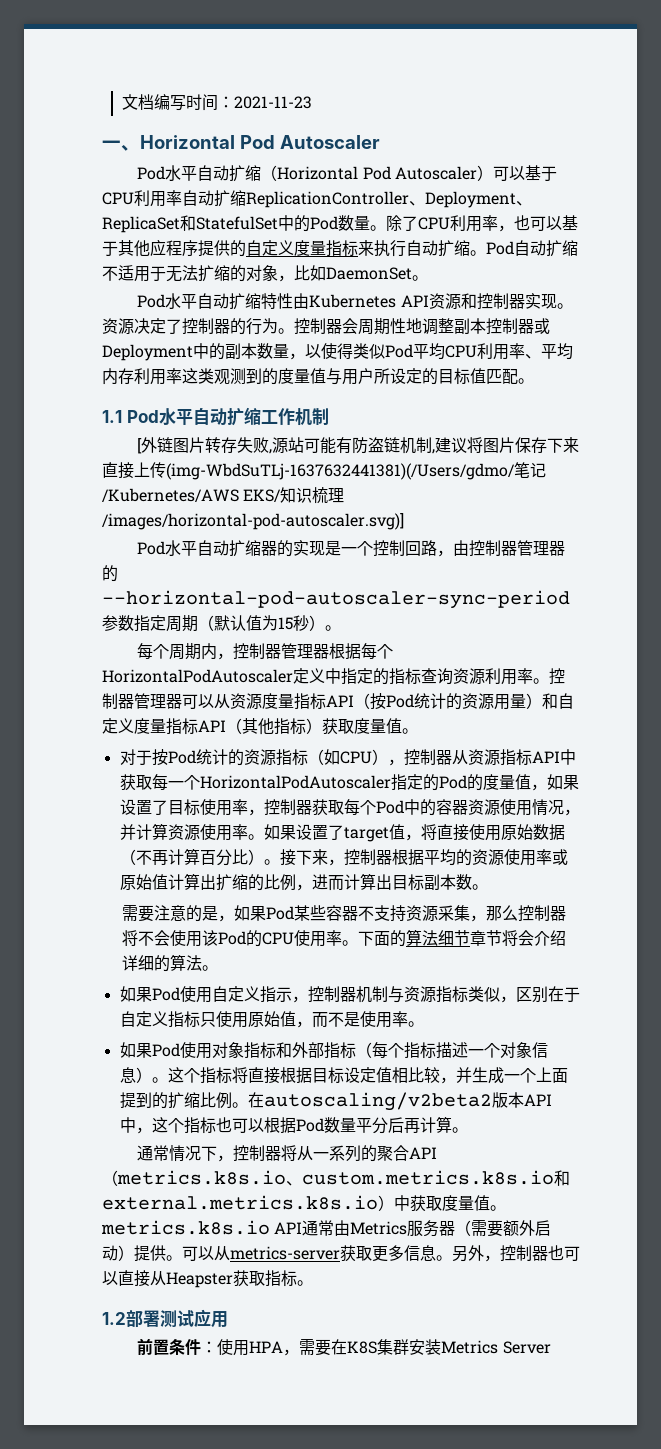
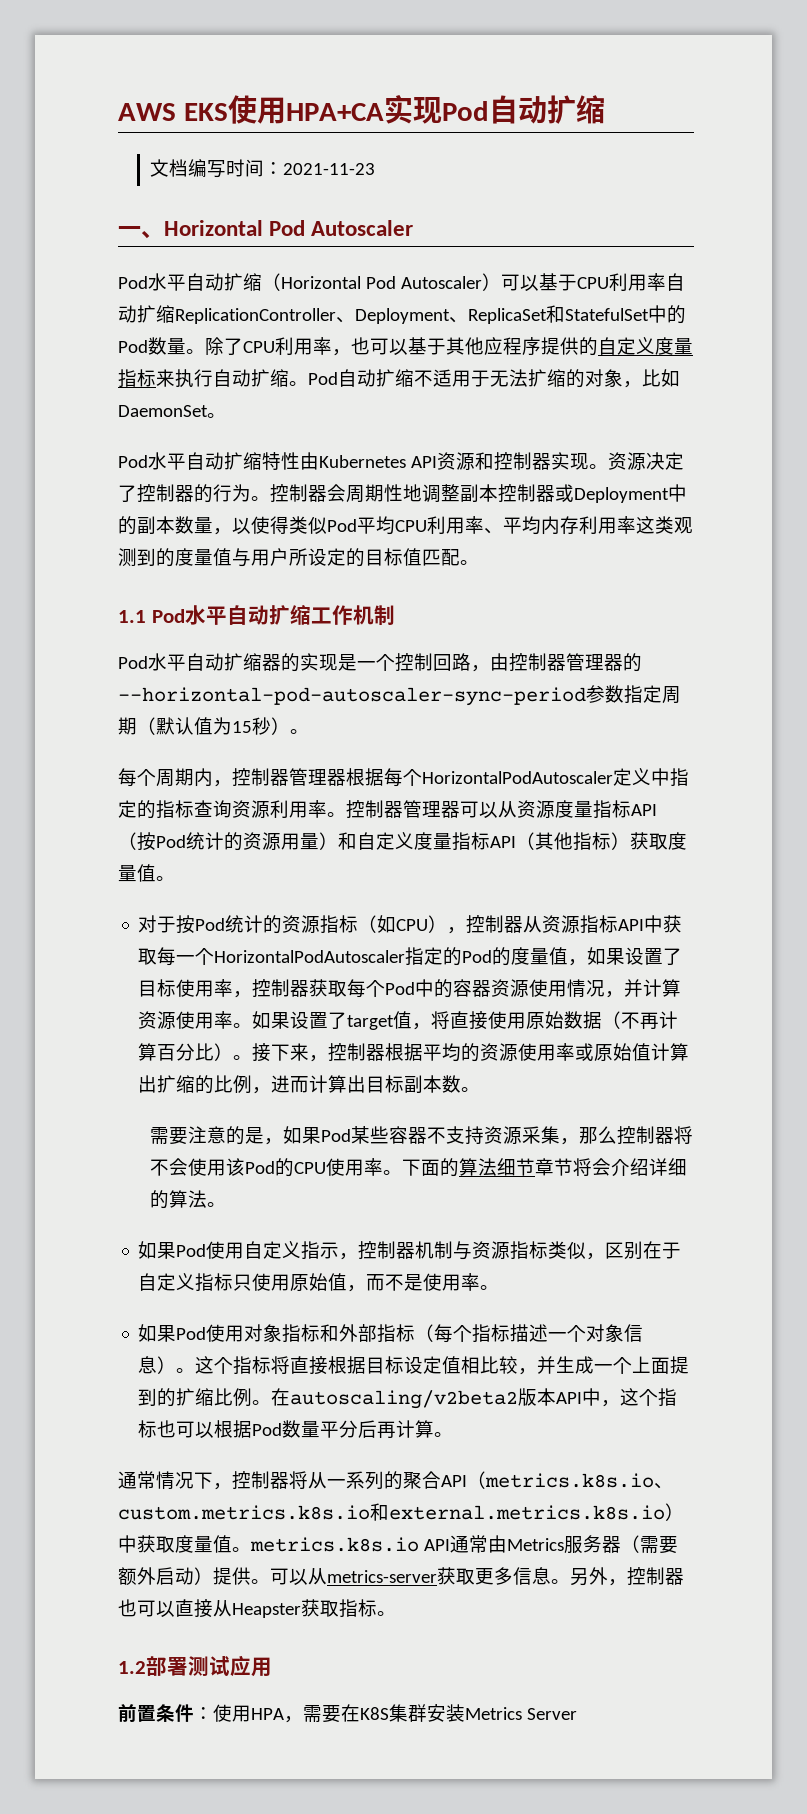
+ AWS EKS使用HPA+CA实现Pod自动扩缩
- [外链图片转存失败,源站可能有防盗链机制,建议将图片保存下来直接上传(img-WbdSuTLj-1637632441381)(/Users/gdmo/笔记/Kubernetes/AWS EKS/知识梳理/images/horizontal-pod-autoscaler.svg)]

